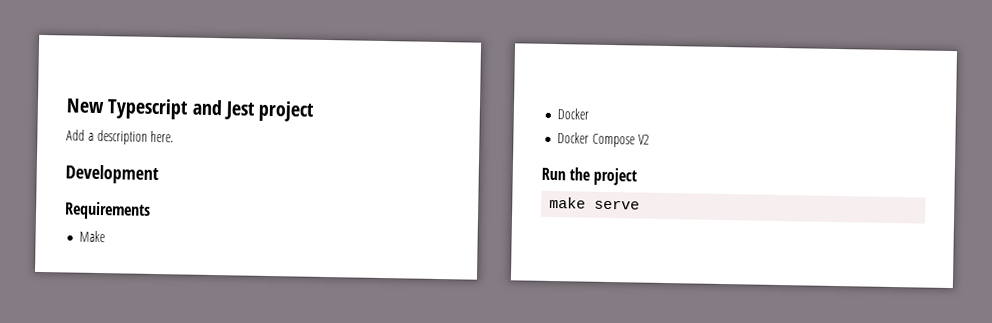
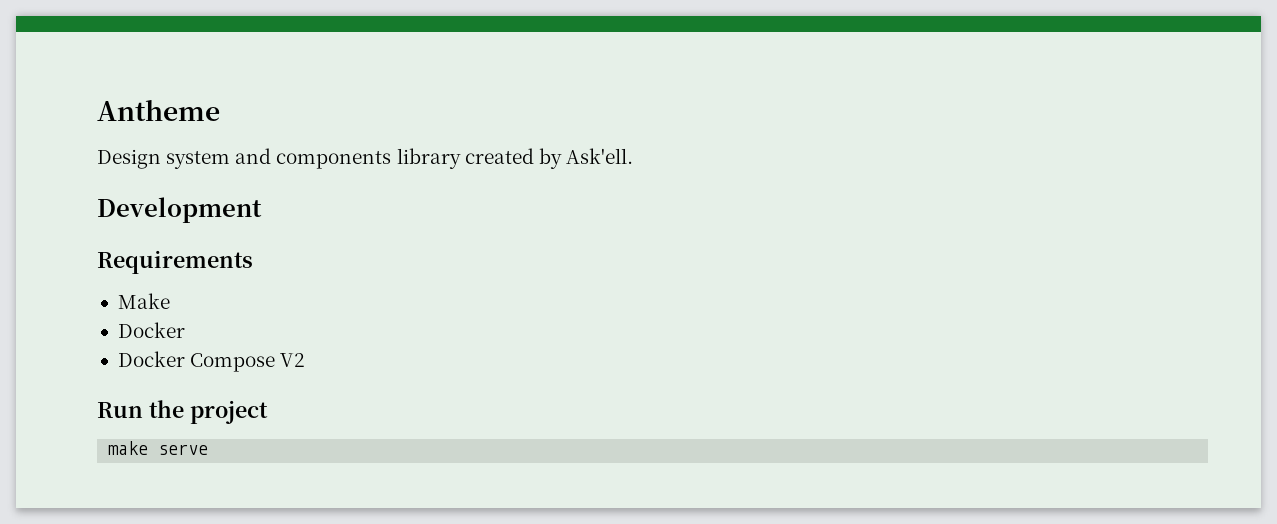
- New Typescript and Jest project
- Add a description here.
+ Antheme
+ Design system and components library created by Ask'ell.

